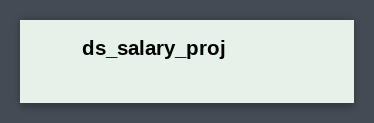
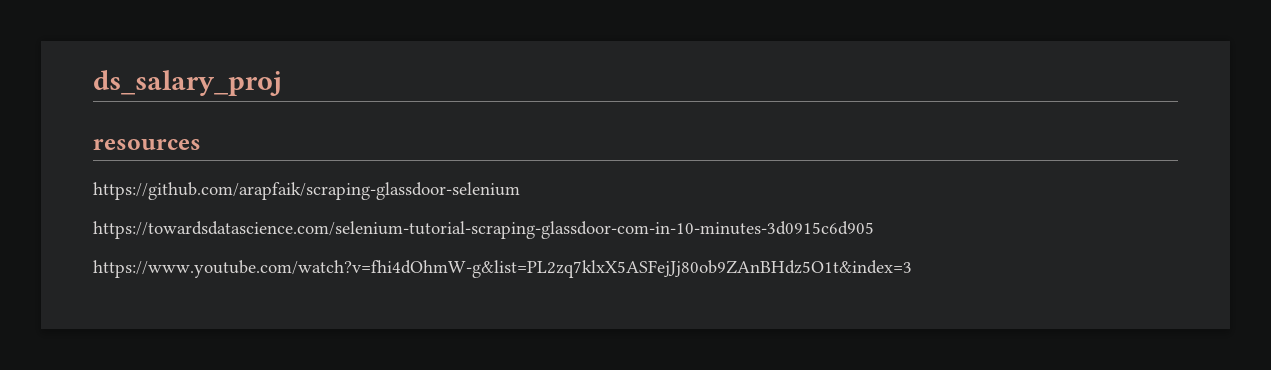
+ resources
+ https://github.com/arapfaik/scraping-glassdoor-selenium
+ https://towardsdatascience.com/selenium-tutorial-scraping-glassdoor-com-in-10-minutes-3d0915c6d905
+ https://www.youtube.com/watch?v=fhi4dOhmW-g&list=PL2zq7klxX5ASFejJj80ob9ZAnBHdz5O1t&index=3

